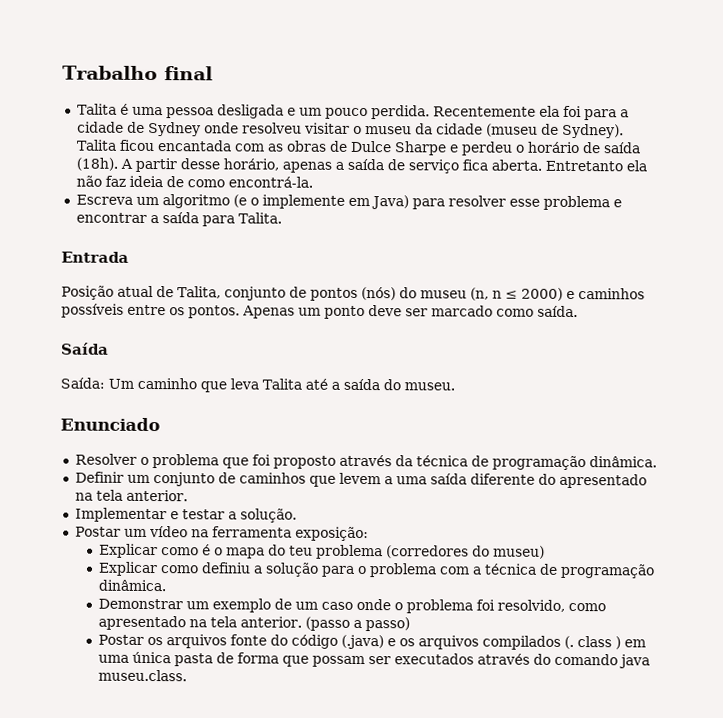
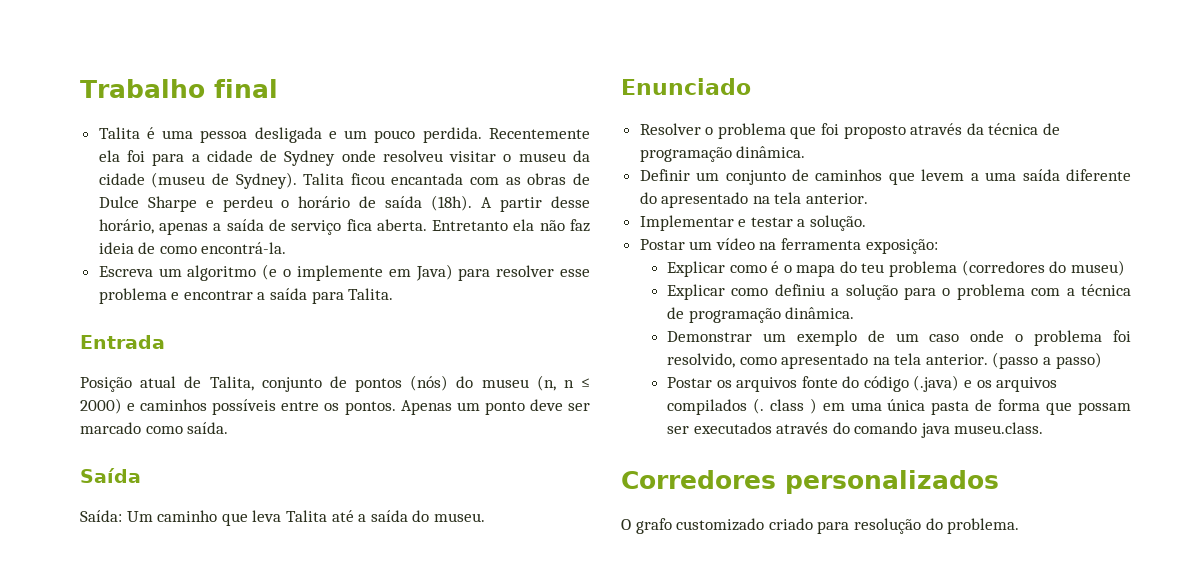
+ Corredores personalizados
+ O grafo customizado criado para resolução do problema.

